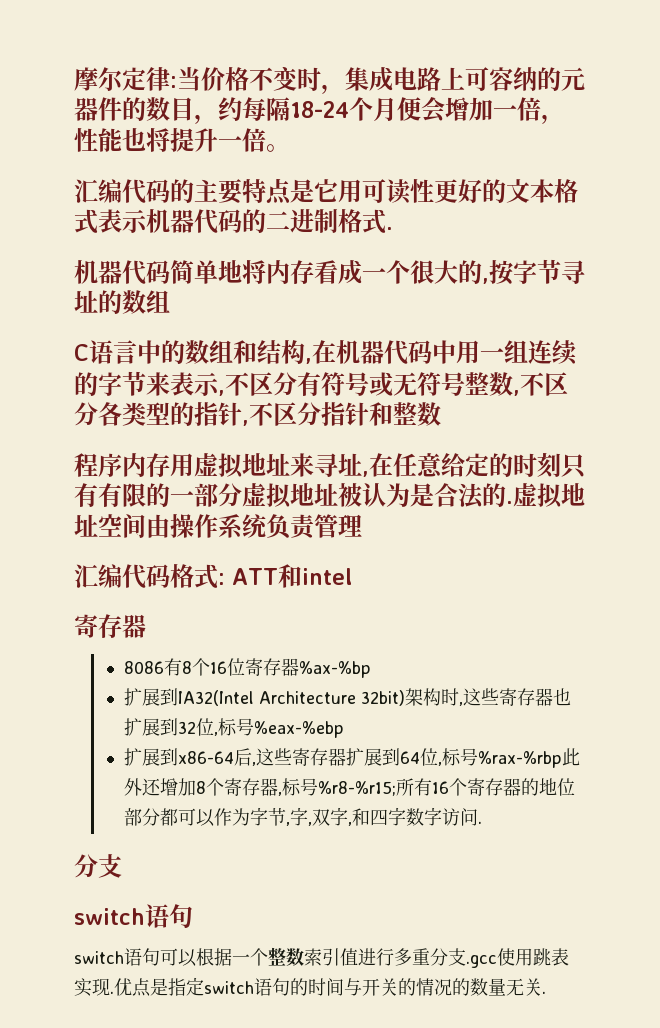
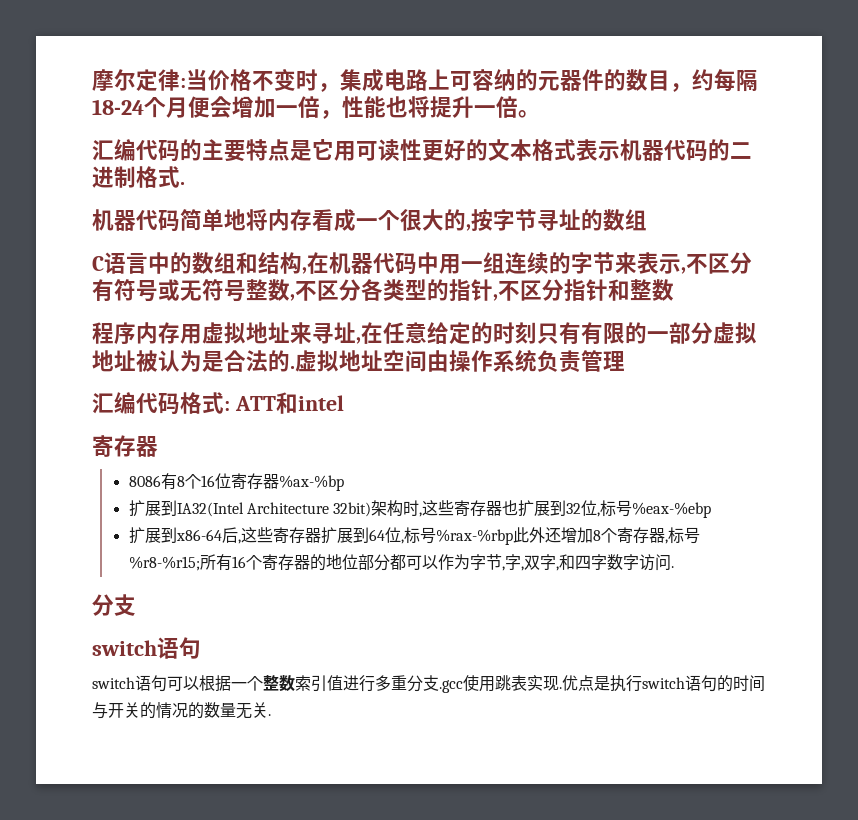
- 优点是指定switch语句的时间与开关的情况的数量无关.
+ 优点是执行switch语句的时间与开关的情况的数量无关.

